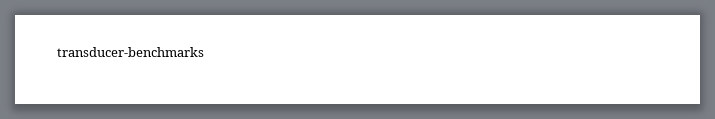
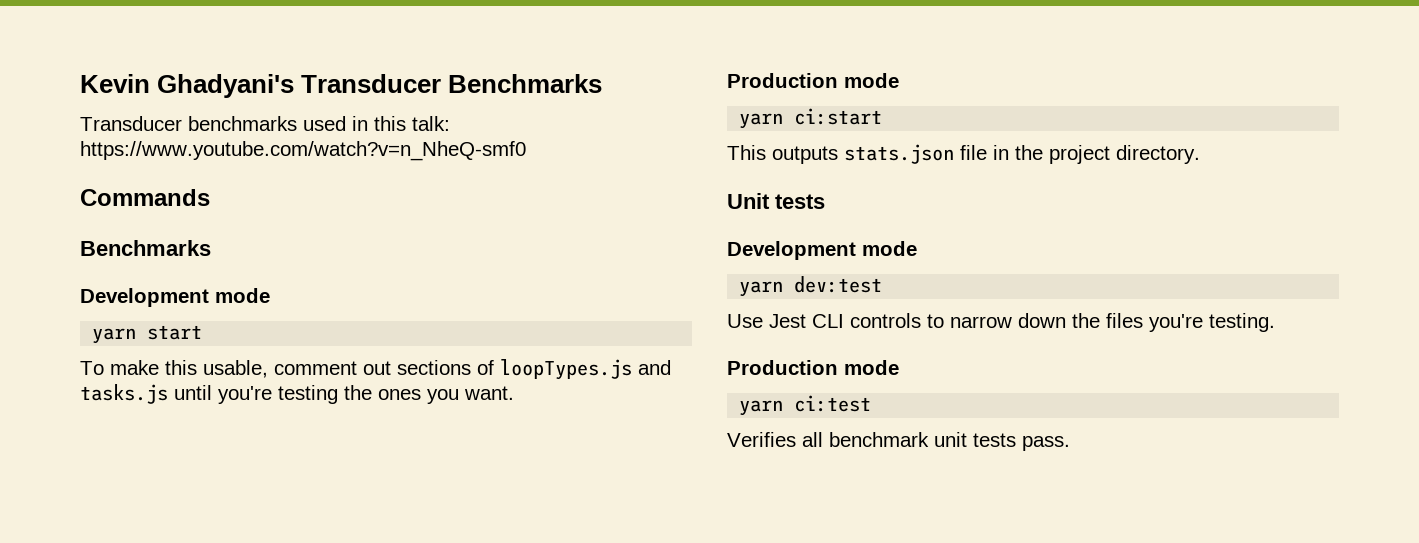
- transducer-benchmarks
+ Kevin Ghadyani's Transducer Benchmarks
+ Transducer benchmarks used in this talk: https://www.youtube.com/watch?v=n_NheQ-smf0
+ Commands
+ Benchmarks
+ Development mode
+ yarn start
+ To make this usable, comment out sections of loopTypes.js and tasks.js until you're testing the ones you want.
+ Production mode
+ yarn ci:start
+ This outputs stats.json file in the project directory.
+ Unit tests
+ Development mode
+ yarn dev:test
+ Use Jest CLI controls to narrow down the files you're testing.
+ Production mode
+ yarn ci:test
+ Verifies all benchmark unit tests pass.

